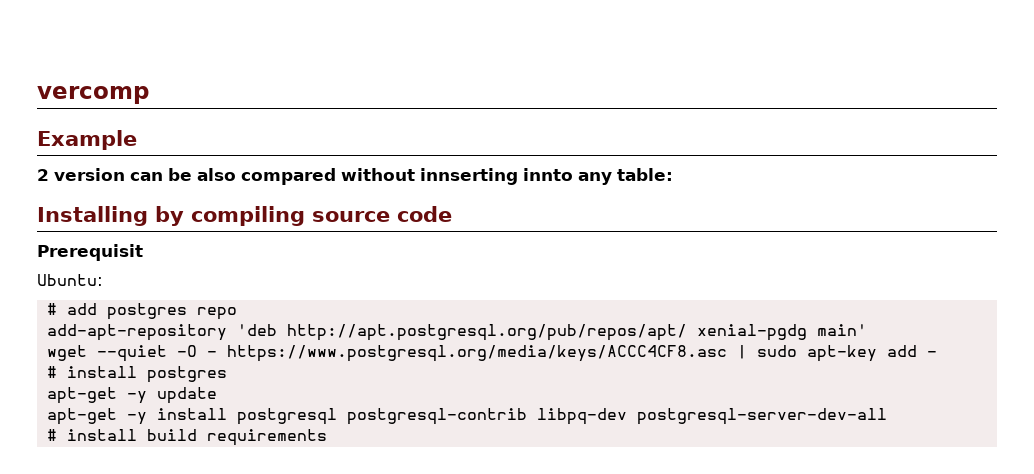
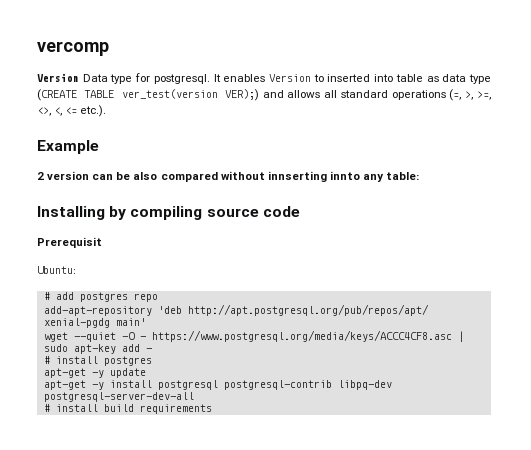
+ Version Data type for postgresql. It enables Version to inserted into table as data type (CREATE TABLE ver_test(version VER);) and allows all standard operations (=, >, >=, <>, <, <= etc.).

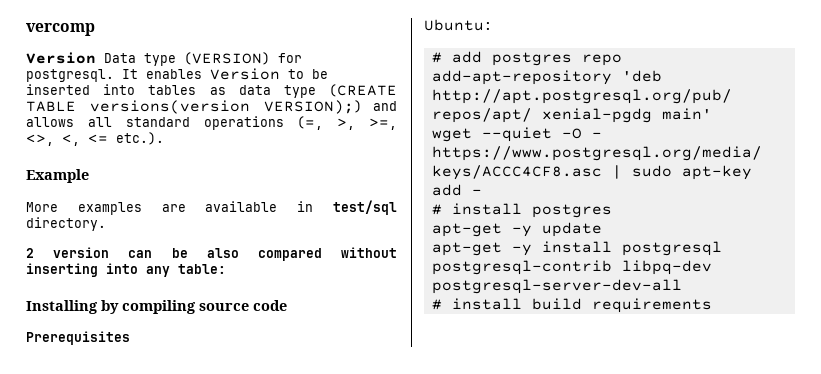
- Version Data type for postgresql.
+ Version Data type (VERSION) for postgresql.
- It enables Version to inserted into table as data type (CREATE TABLE ver_test(version VER);) and allows all standard operations (=, >, >=, <>, <, <= etc.).
+ It enables Version to be inserted into tables as data type (CREATE TABLE versions(version VERSION);) and allows all standard operations (=, >, >=, <>, <, <= etc.).
+ More examples are available in test/sql directory.
- 2 version can be also compared without innserting innto any table:
+ 2 version can be also compared without inserting into any table:
- Prerequisit
+ Prerequisites

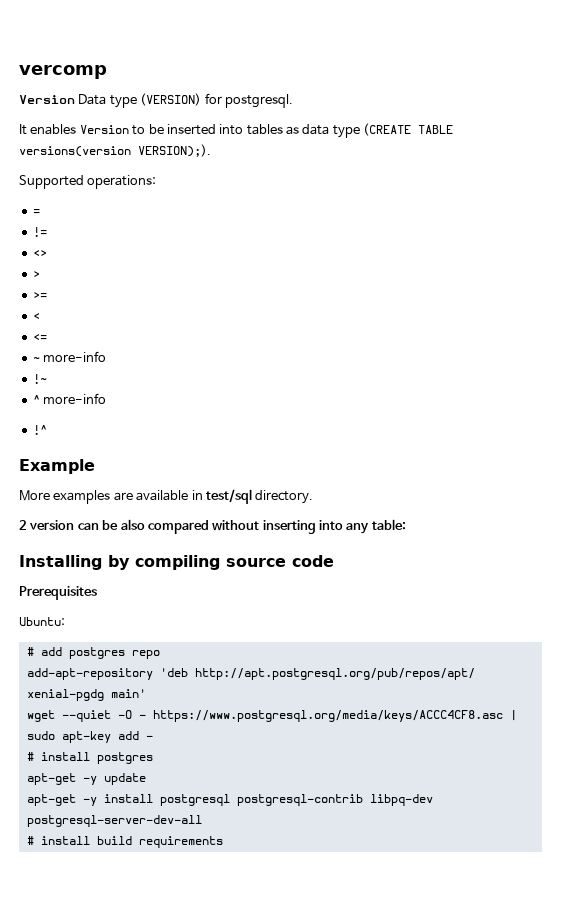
- Version Data type (VERSION) for postgresql. It enables Version to be inserted into tables as data type (CREATE TABLE versions(version VERSION);) and allows all standard operations (=, >, >=, <>, <, <= etc.).
+ Version Data type (VERSION) for postgresql.
+ It enables Version to be inserted into tables as data type (CREATE TABLE versions(version VERSION);).
+ Supported operations:
+ =
+ !=
+ <>
+ >
+ >=
+ <
+ <=
+ ~ more-info
+ !~
+ ^ more-info
+ !^

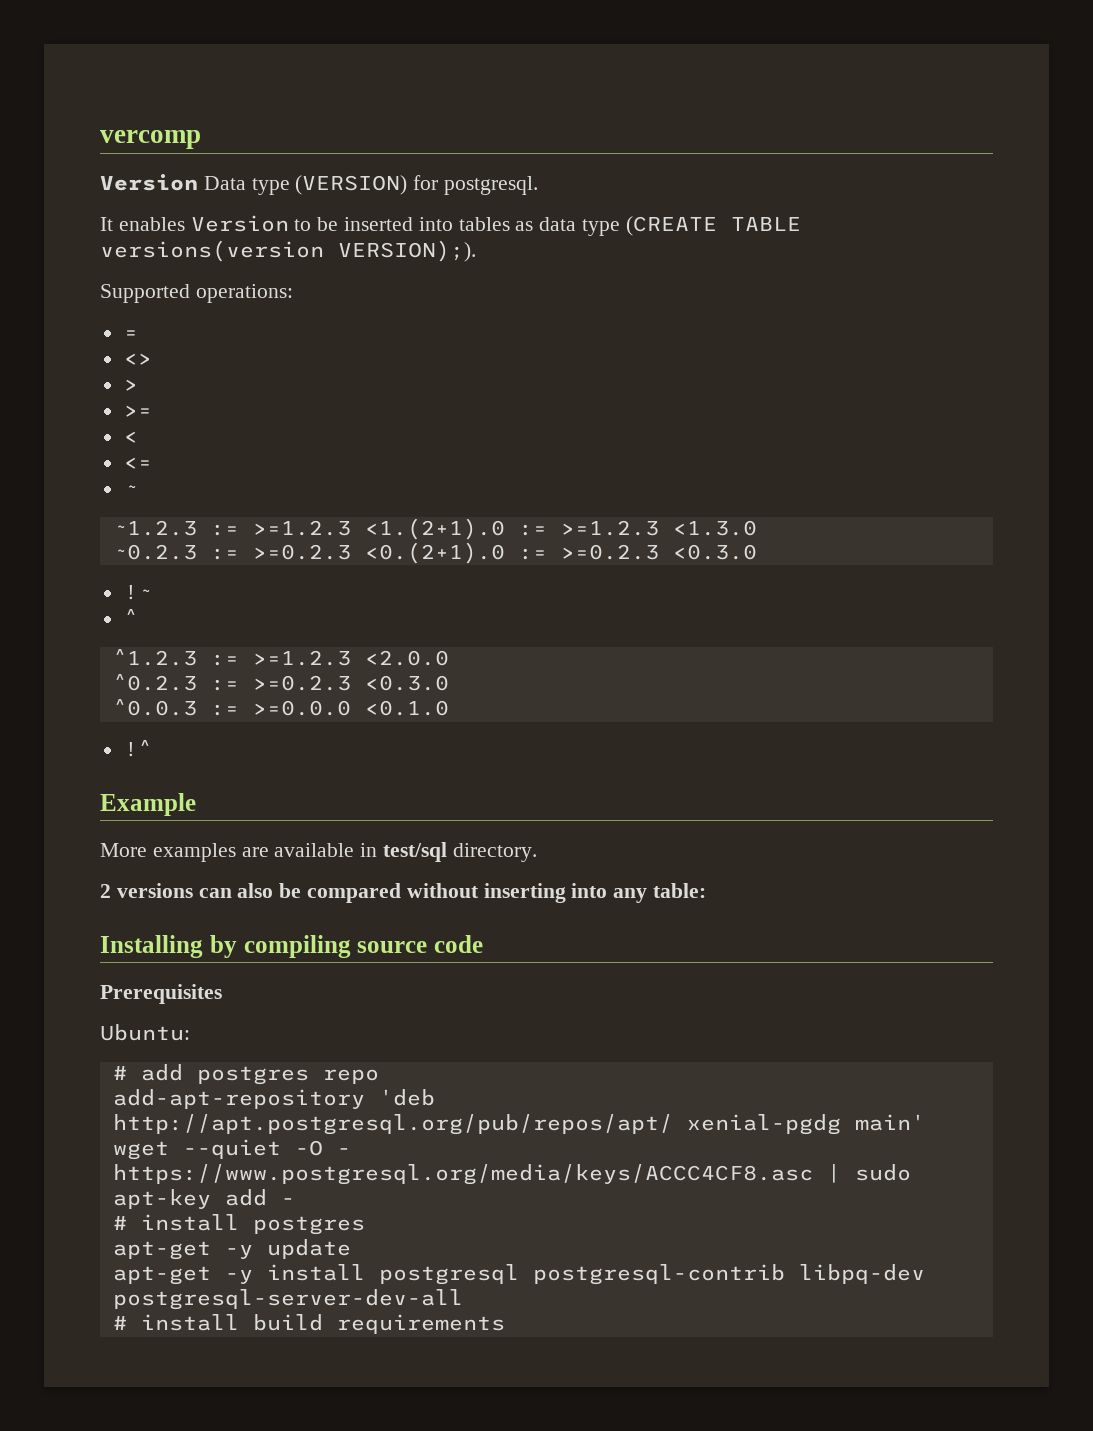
- !=
- ~ more-info
+ ~
+ ~1.2.3 := >=1.2.3 <1.(2+1).0 := >=1.2.3 <1.3.0
+ ~0.2.3 := >=0.2.3 <0.(2+1).0 := >=0.2.3 <0.3.0
  !~
- ^ more-info
+ ^
+ ^1.2.3 := >=1.2.3 <2.0.0
+ ^0.2.3 := >=0.2.3 <0.3.0
+ ^0.0.3 := >=0.0.0 <0.1.0
- 2 version can be also compared without inserting into any table:
+ 2 versions can also be compared without inserting into any table:

